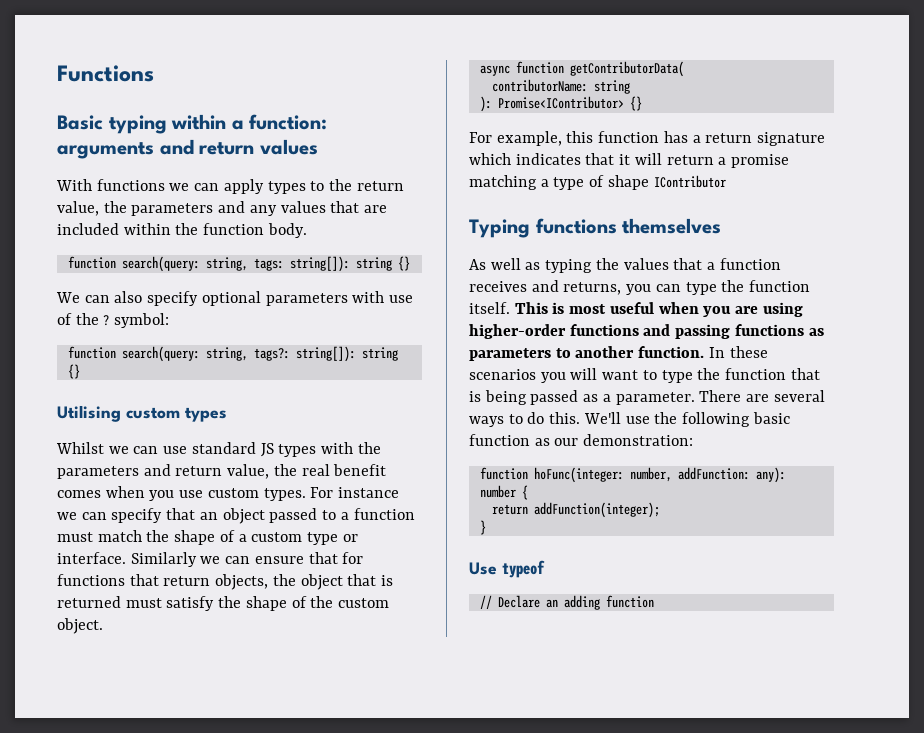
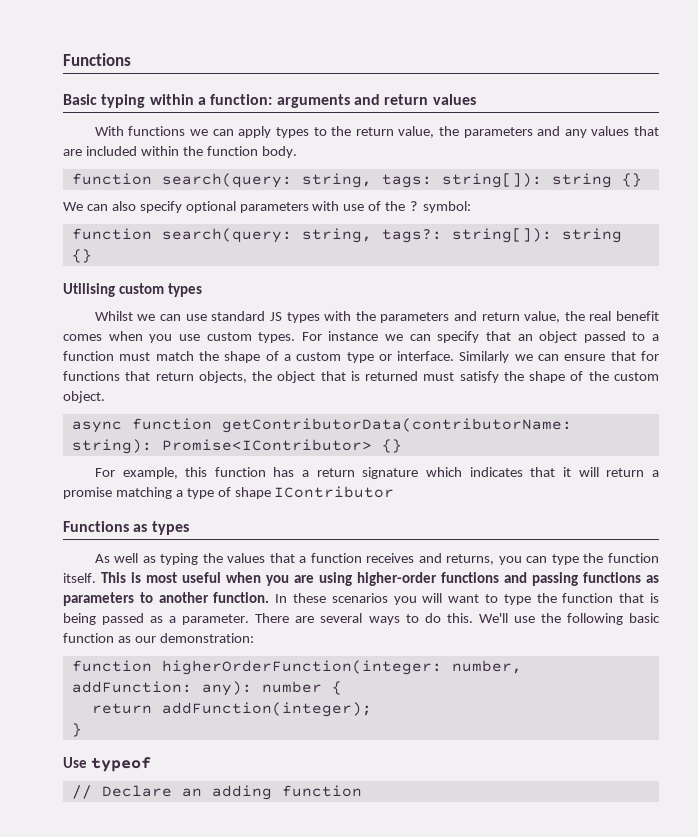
- async function getContributorData(
- contributorName: string
- ): Promise<IContributor> {}
+ async function getContributorData(contributorName: string): Promise<IContributor> {}
- Typing functions themselves
+ Functions as types
- function hoFunc(integer: number, addFunction: any): number {
+ function higherOrderFunction(integer: number, addFunction: any): number {

